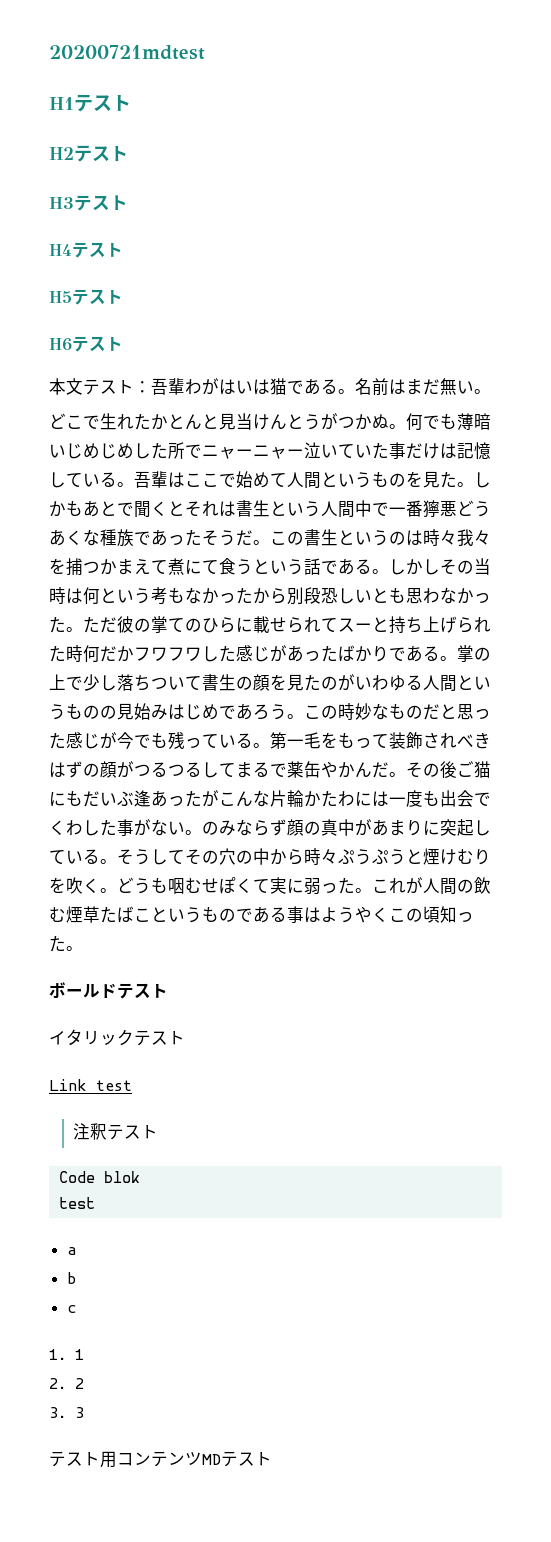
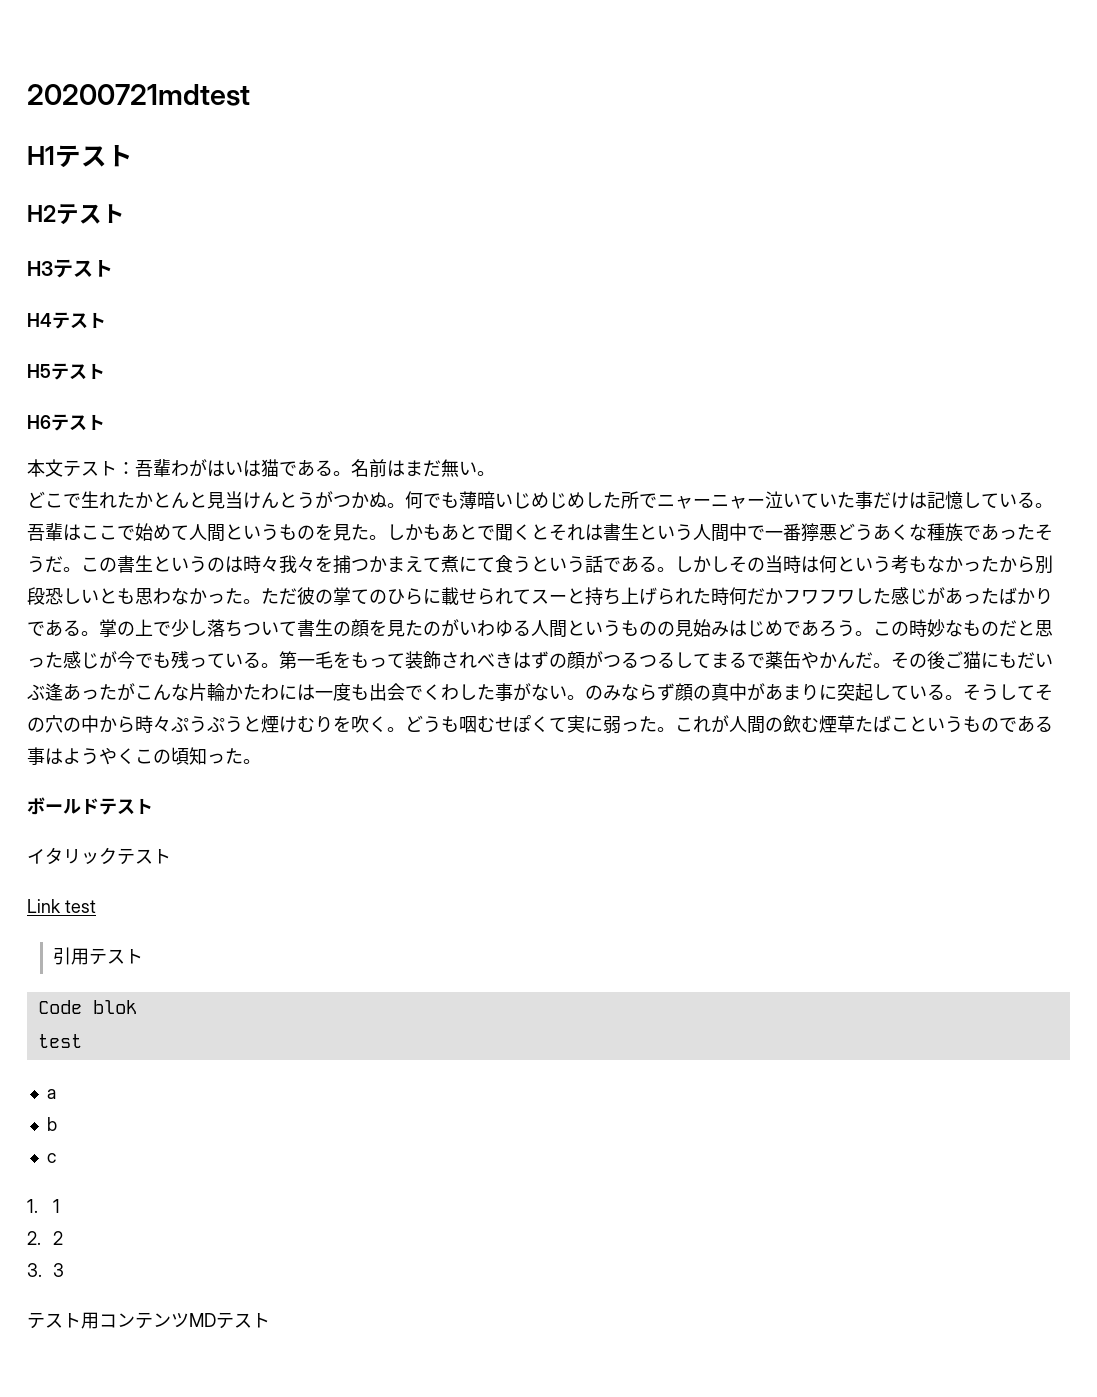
- 注釈テスト
+ 引用テスト

